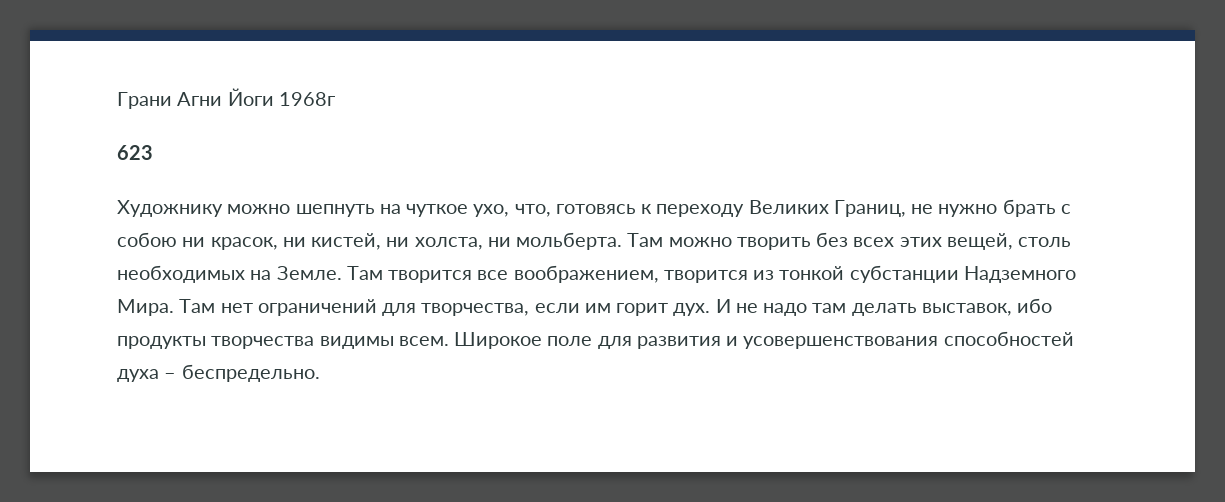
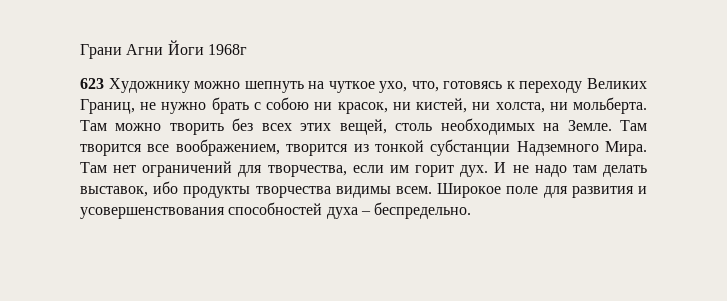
- 623
- Художнику можно шепнуть на чуткое ухо, что, готовясь к переходу Великих Границ, не нужно брать с собою ни красок, ни кистей, ни холста, ни мольберта.
+ 623 Художнику можно шепнуть на чуткое ухо, что, готовясь к переходу Великих Границ, не нужно брать с собою ни красок, ни кистей, ни холста, ни мольберта.

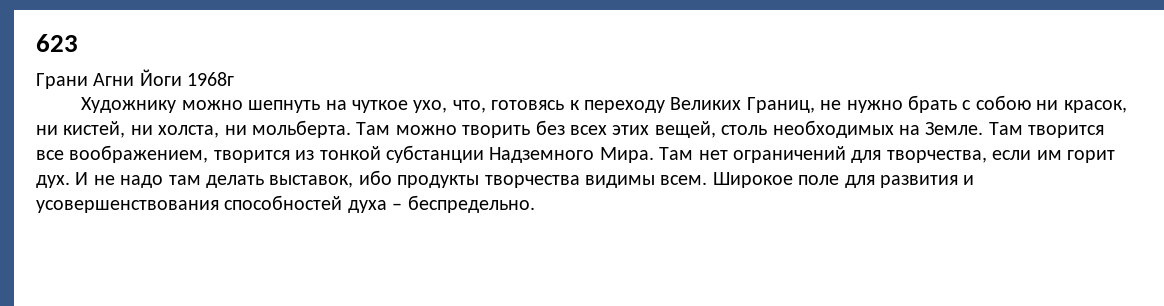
+ 623
- 623 Художнику можно шепнуть на чуткое ухо, что, готовясь к переходу Великих Границ, не нужно брать с собою ни красок, ни кистей, ни холста, ни мольберта.
+ Художнику можно шепнуть на чуткое ухо, что, готовясь к переходу Великих Границ, не нужно брать с собою ни красок, ни кистей, ни холста, ни мольберта.

